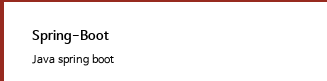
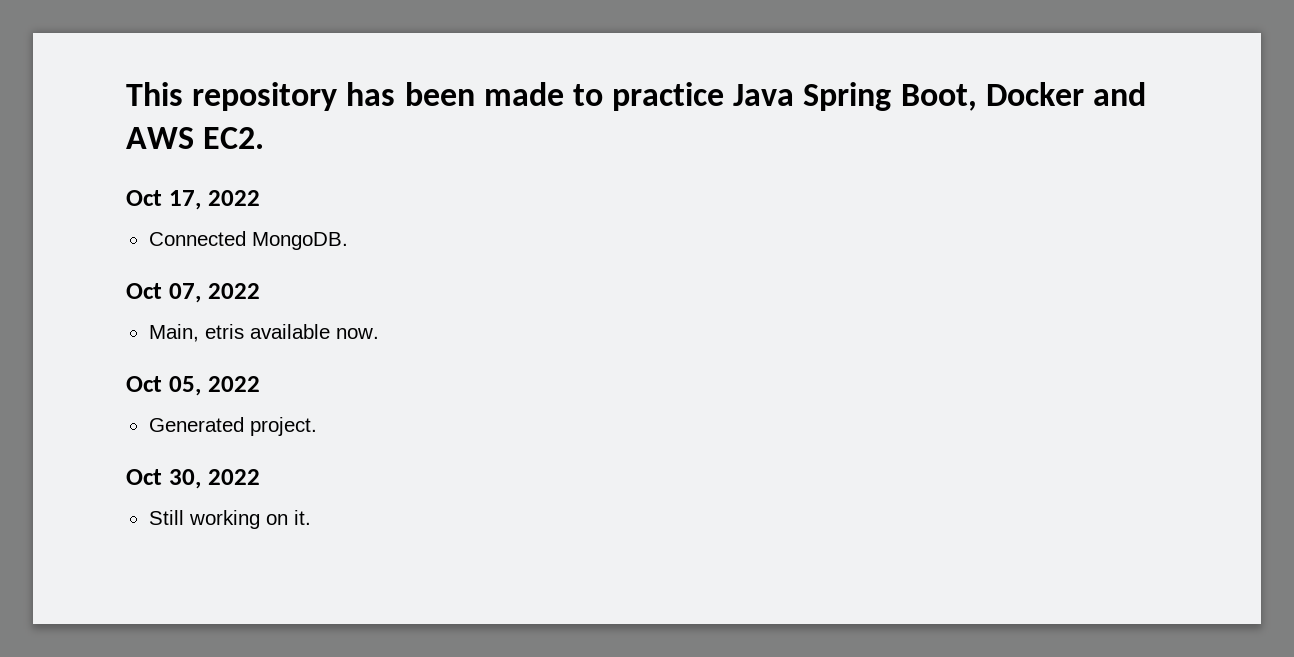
- Spring-Boot
- Java spring boot
+ This repository has been made to practice Java Spring Boot, Docker and AWS EC2.
+ Oct 17, 2022
+ Connected MongoDB.
+ Oct 07, 2022
+ Main, etris available now.
+ Oct 05, 2022
+ Generated project.
+ Oct 30, 2022
+ Still working on it.

